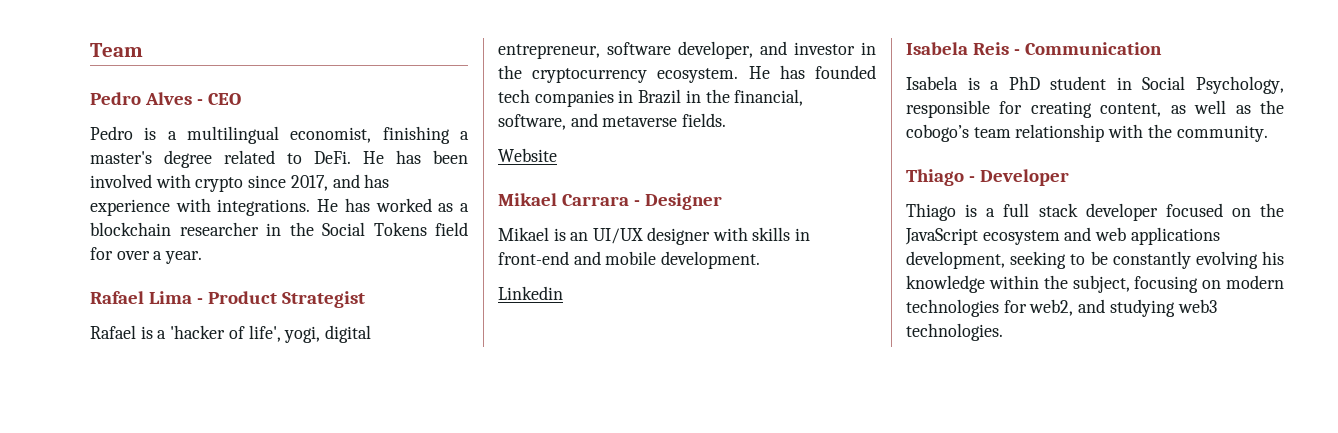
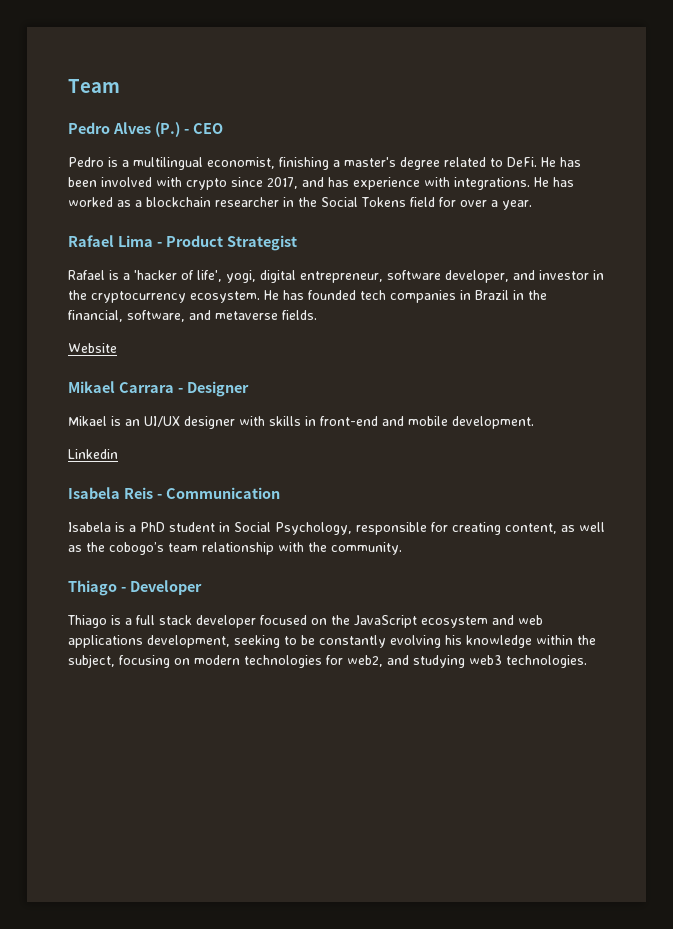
- Pedro Alves - CEO
+ Pedro Alves (P.) - CEO

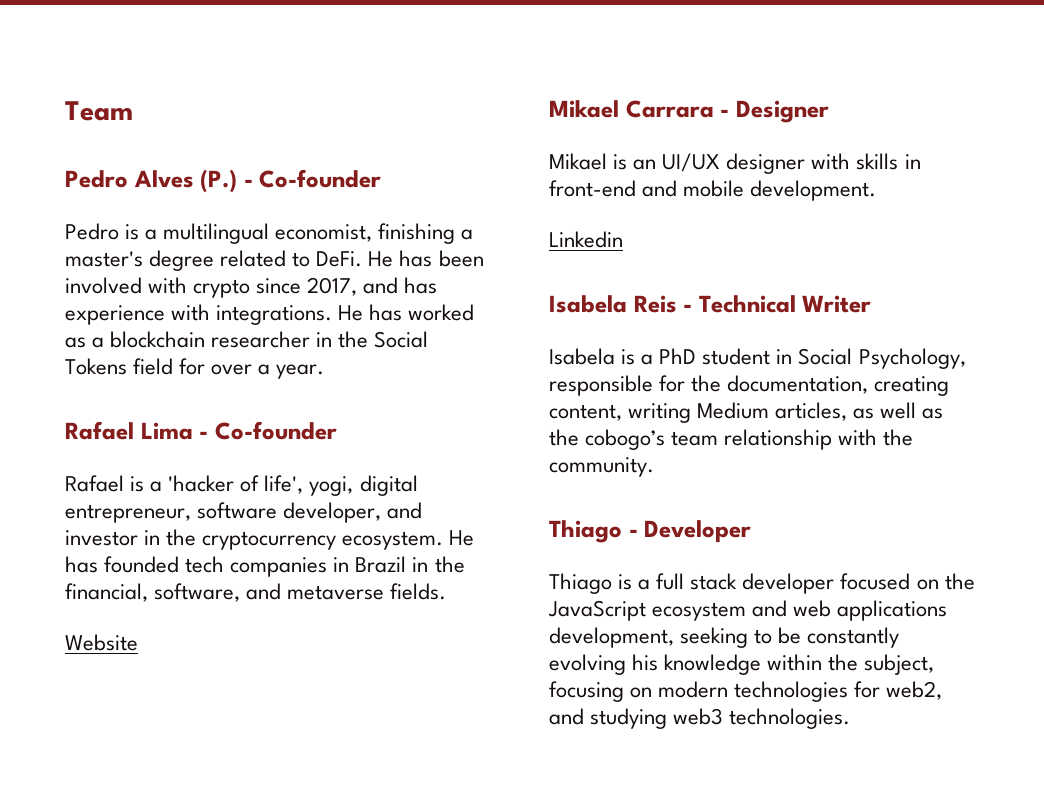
- Pedro Alves (P.) - CEO
+ Pedro Alves (P.) - Co-founder
- Rafael Lima - Product Strategist
+ Rafael Lima - Co-founder
- Isabela Reis - Communication
+ Isabela Reis - Technical Writer
- Isabela is a PhD student in Social Psychology, responsible for creating content, as well as the cobogo’s team relationship with the community.
+ Isabela is a PhD student in Social Psychology, responsible for the documentation, creating content, writing Medium articles, as well as the cobogo’s team relationship with the community.

